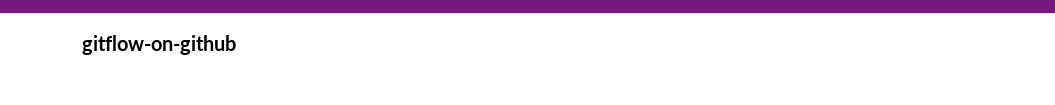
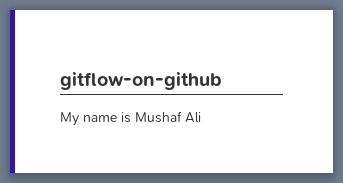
+ My name is Mushaf Ali

